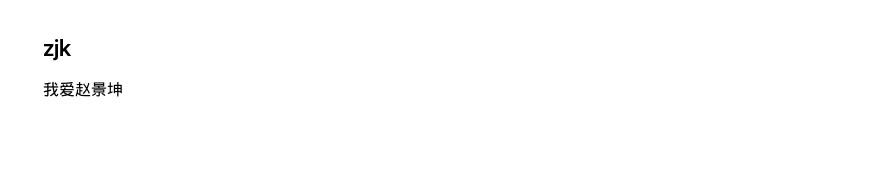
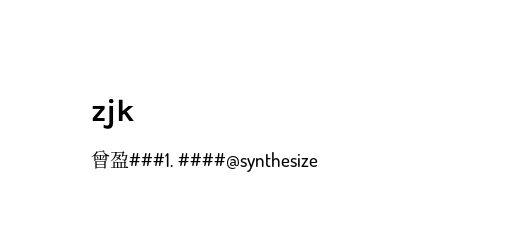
- 我爱赵景坤
+ 曾盈###1. ####@synthesize

